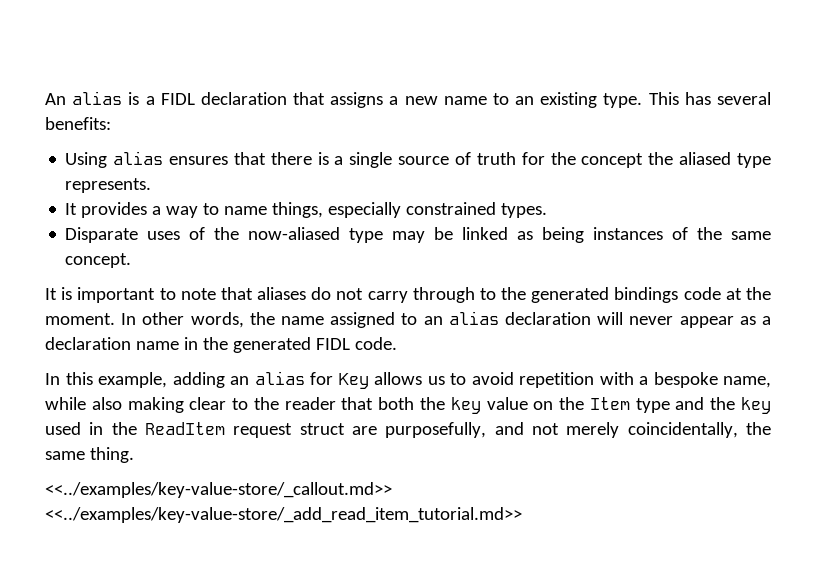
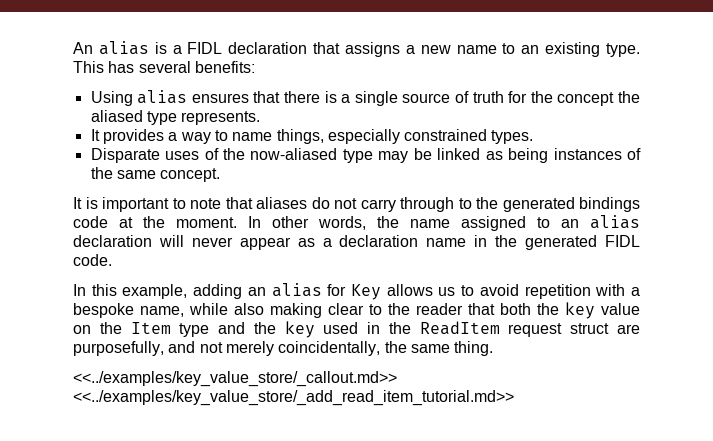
- <<../examples/key-value-store/_callout.md>> <<../examples/key-value-store/_add_read_item_tutorial.md>>
+ <<../examples/key_value_store/_callout.md>> <<../examples/key_value_store/_add_read_item_tutorial.md>>

